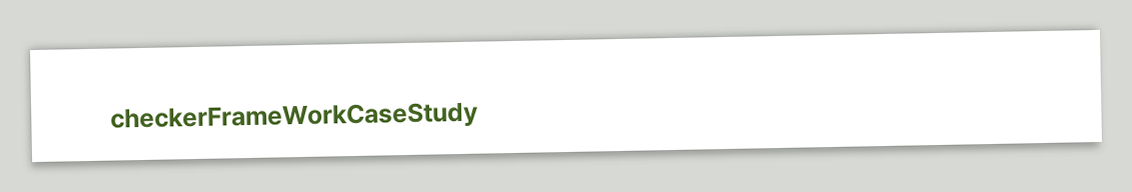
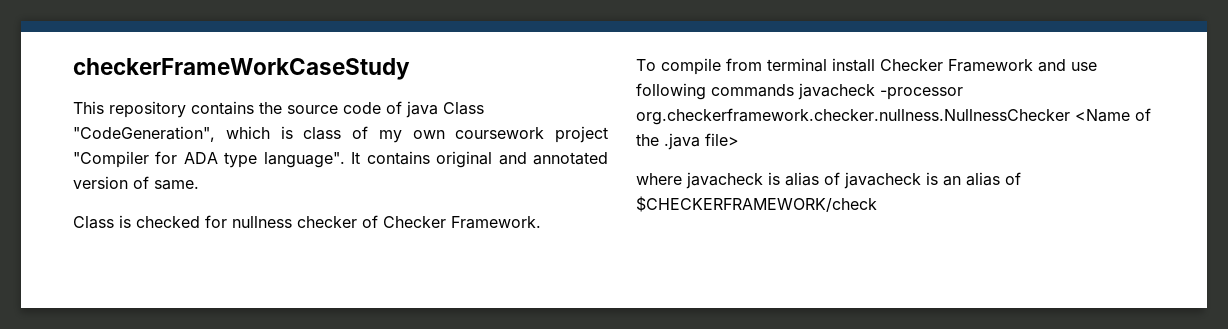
+ This repository contains the source code of java Class "CodeGeneration", which is class of my own coursework project "Compiler for ADA type language". It contains original and annotated version of same.
+ Class is checked for nullness checker of Checker Framework.
+ To compile from terminal install Checker Framework and use following commands javacheck -processor org.checkerframework.checker.nullness.NullnessChecker <Name of the .java file>
+ where javacheck is alias of javacheck is an alias of $CHECKERFRAMEWORK/check

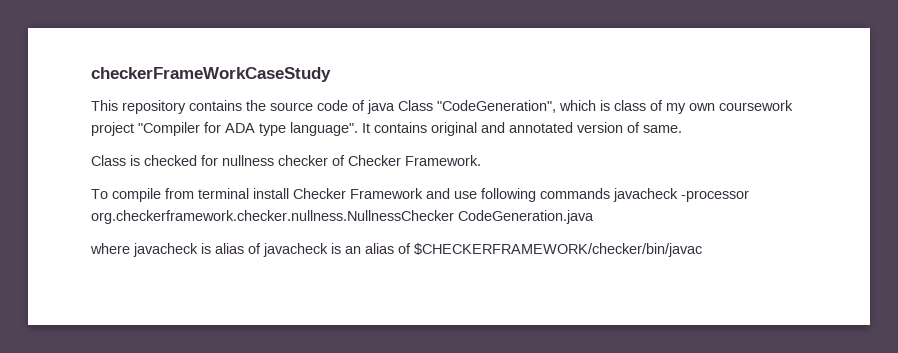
- To compile from terminal install Checker Framework and use following commands javacheck -processor org.checkerframework.checker.nullness.NullnessChecker <Name of the .java file>
+ To compile from terminal install Checker Framework and use following commands javacheck -processor org.checkerframework.checker.nullness.NullnessChecker CodeGeneration.java
- where javacheck is alias of javacheck is an alias of $CHECKERFRAMEWORK/check
+ where javacheck is alias of javacheck is an alias of $CHECKERFRAMEWORK/checker/bin/javac

